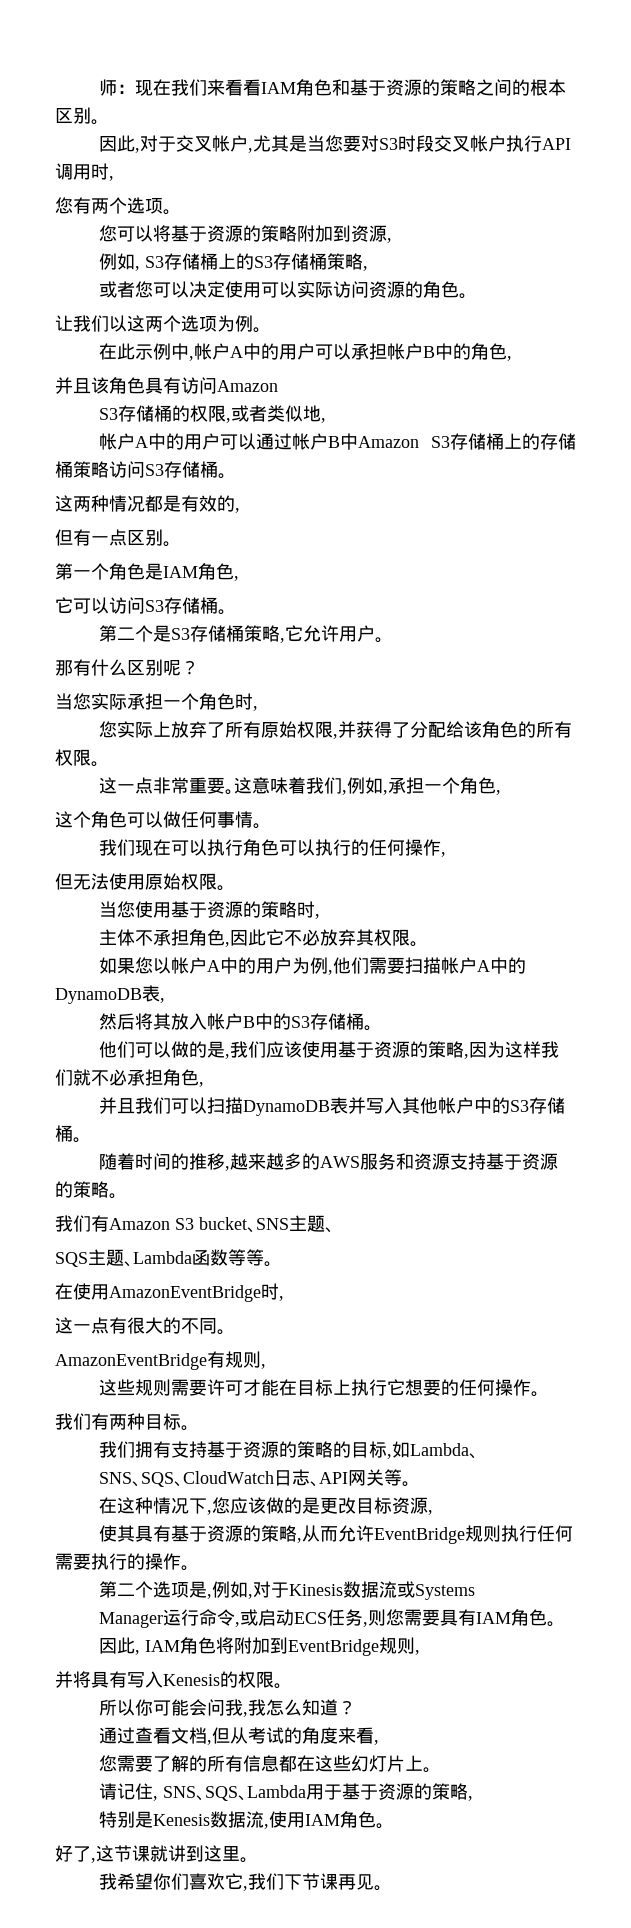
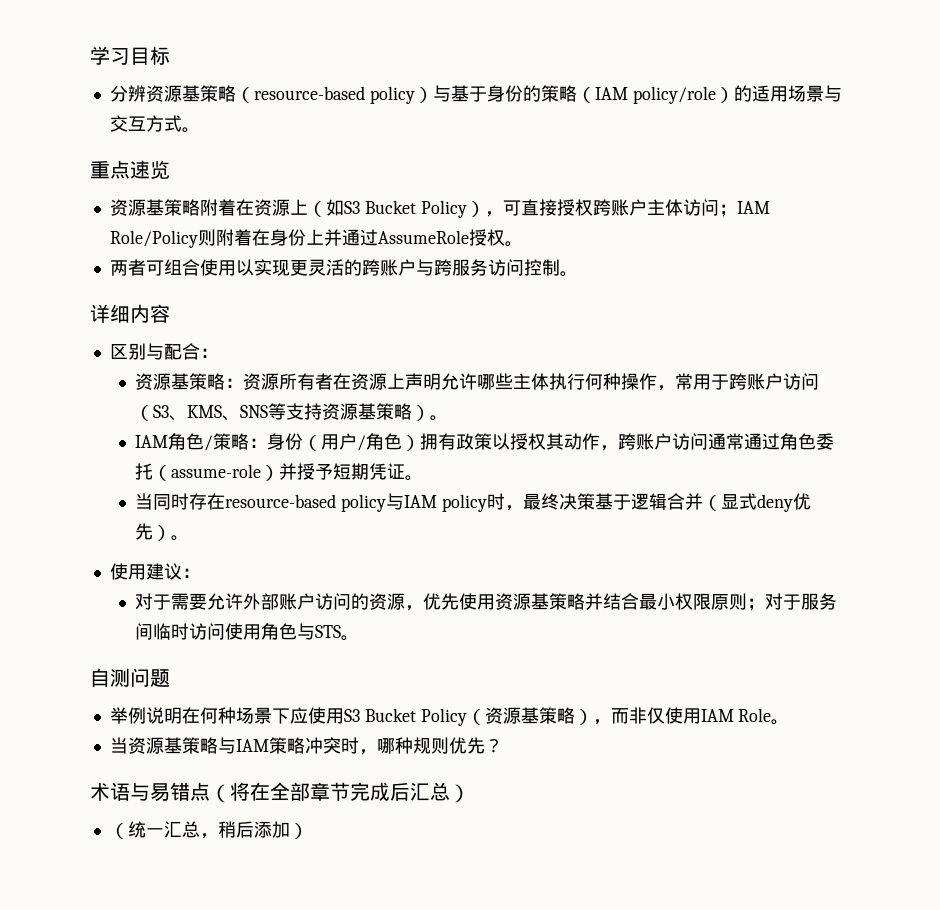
- 师：现在我们来看看IAM角色和基于资源的策略之间的根本区别｡
- 因此,对于交叉帐户,尤其是当您要对S3时段交叉帐户执行API调用时,
- 您有两个选项｡
- 您可以将基于资源的策略附加到资源,
- 例如, S3存储桶上的S3存储桶策略,
- 或者您可以决定使用可以实际访问资源的角色｡
- 让我们以这两个选项为例｡
- 在此示例中,帐户A中的用户可以承担帐户B中的角色,
- 并且该角色具有访问Amazon
- S3存储桶的权限,或者类似地,
- 帐户A中的用户可以通过帐户B中Amazon S3存储桶上的存储桶策略访问S3存储桶｡
- 这两种情况都是有效的,
- 但有一点区别｡
- 第一个角色是IAM角色,
- 它可以访问S3存储桶｡
- 第二个是S3存储桶策略,它允许用户｡
- 那有什么区别呢？
- 当您实际承担一个角色时,
- 您实际上放弃了所有原始权限,并获得了分配给该角色的所有权限｡
- 这一点非常重要｡这意味着我们,例如,承担一个角色,
- 这个角色可以做任何事情｡
- 我们现在可以执行角色可以执行的任何操作,
- 但无法使用原始权限｡
- 当您使用基于资源的策略时,
- 主体不承担角色,因此它不必放弃其权限｡
- 如果您以帐户A中的用户为例,他们需要扫描帐户A中的DynamoDB表,
- 然后将其放入帐户B中的S3存储桶｡
- 他们可以做的是,我们应该使用基于资源的策略,因为这样我们就不必承担角色,
- 并且我们可以扫描DynamoDB表并写入其他帐户中的S3存储桶｡
- 随着时间的推移,越来越多的AWS服务和资源支持基于资源的策略｡
- 我们有Amazon S3 bucket､SNS主题､
- SQS主题､Lambda函数等等｡
- 在使用AmazonEventBridge时,
- 这一点有很大的不同｡
- AmazonEventBridge有规则,
- 这些规则需要许可才能在目标上执行它想要的任何操作｡
- 我们有两种目标｡
- 我们拥有支持基于资源的策略的目标,如Lambda､
- SNS､SQS､CloudWatch日志､API网关等｡
- 在这种情况下,您应该做的是更改目标资源,
- 使其具有基于资源的策略,从而允许EventBridge规则执行任何需要执行的操作｡
- 第二个选项是,例如,对于Kinesis数据流或Systems
- Manager运行命令,或启动ECS任务,则您需要具有IAM角色｡
- 因此, IAM角色将附加到EventBridge规则,
- 并将具有写入Kenesis的权限｡
- 所以你可能会问我,我怎么知道？
- 通过查看文档,但从考试的角度来看,
- 您需要了解的所有信息都在这些幻灯片上｡
- 请记住, SNS､SQS､Lambda用于基于资源的策略,
- 特别是Kenesis数据流,使用IAM角色｡
- 好了,这节课就讲到这里｡
- 我希望你们喜欢它,我们下节课再见｡
+ 学习目标
+ 分辨资源基策略（resource-based policy）与基于身份的策略（IAM policy/role）的适用场景与交互方式。
+ 重点速览
+ 资源基策略附着在资源上（如S3 Bucket Policy），可直接授权跨账户主体访问；IAM Role/Policy则附着在身份上并通过AssumeRole授权。
+ 两者可组合使用以实现更灵活的跨账户与跨服务访问控制。
+ 详细内容
+ 区别与配合：
+ 资源基策略：资源所有者在资源上声明允许哪些主体执行何种操作，常用于跨账户访问（S3、KMS、SNS等支持资源基策略）。
+ IAM角色/策略：身份（用户/角色）拥有政策以授权其动作，跨账户访问通常通过角色委托（assume-role）并授予短期凭证。
+ 当同时存在resource-based policy与IAM policy时，最终决策基于逻辑合并（显式deny优先）。
+ 使用建议：
+ 对于需要允许外部账户访问的资源，优先使用资源基策略并结合最小权限原则；对于服务间临时访问使用角色与STS。
+ 自测问题
+ 举例说明在何种场景下应使用S3 Bucket Policy（资源基策略），而非仅使用IAM Role。
+ 当资源基策略与IAM策略冲突时，哪种规则优先？
+ 术语与易错点（将在全部章节完成后汇总）
+ （统一汇总，稍后添加）

